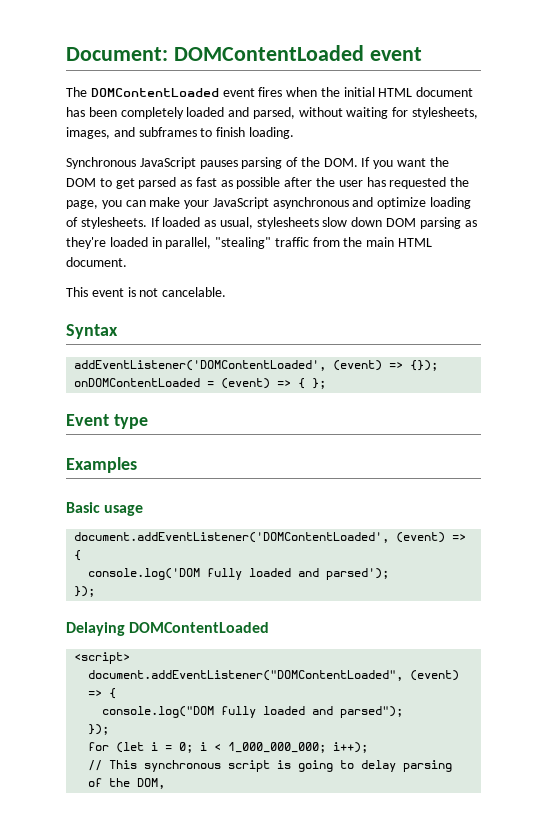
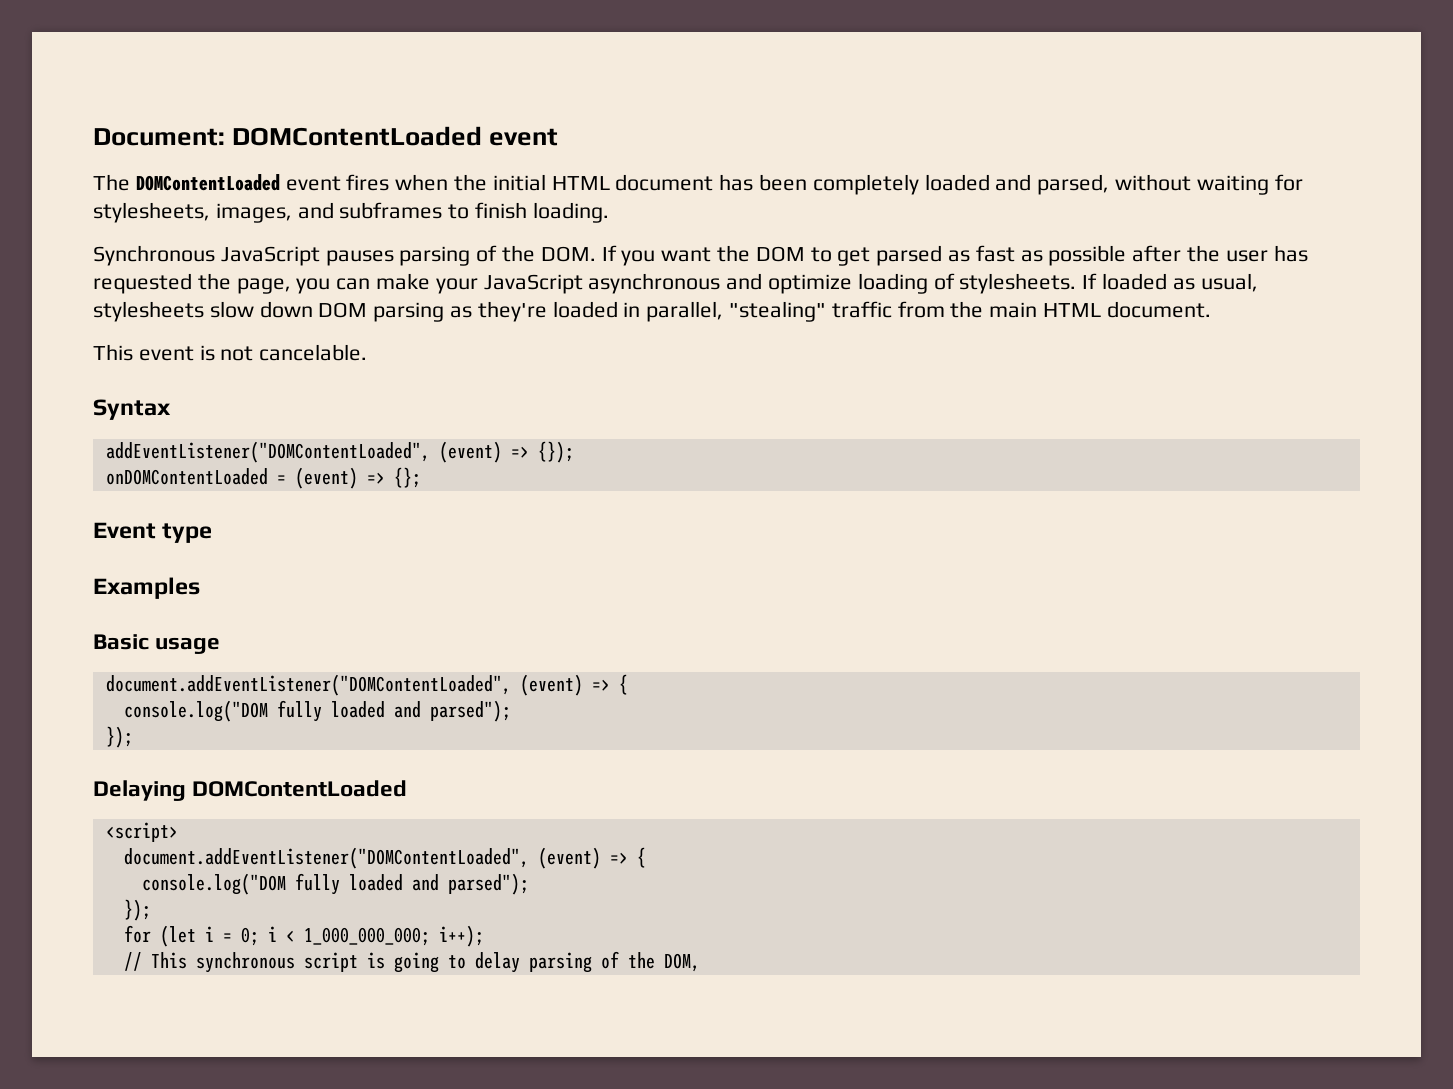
- addEventListener('DOMContentLoaded', (event) => {});
+ addEventListener("DOMContentLoaded", (event) => {});
- onDOMContentLoaded = (event) => { };
+ onDOMContentLoaded = (event) => {};
  Basic usage
- document.addEventListener('DOMContentLoaded', (event) => {
- console.log('DOM fully loaded and parsed');
+ document.addEventListener("DOMContentLoaded", (event) => {
+ console.log("DOM fully loaded and parsed");

